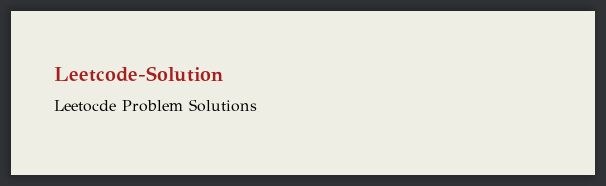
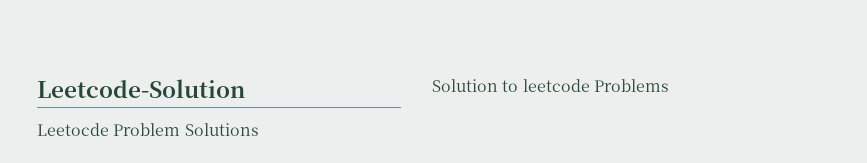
+ Solution to leetcode Problems

